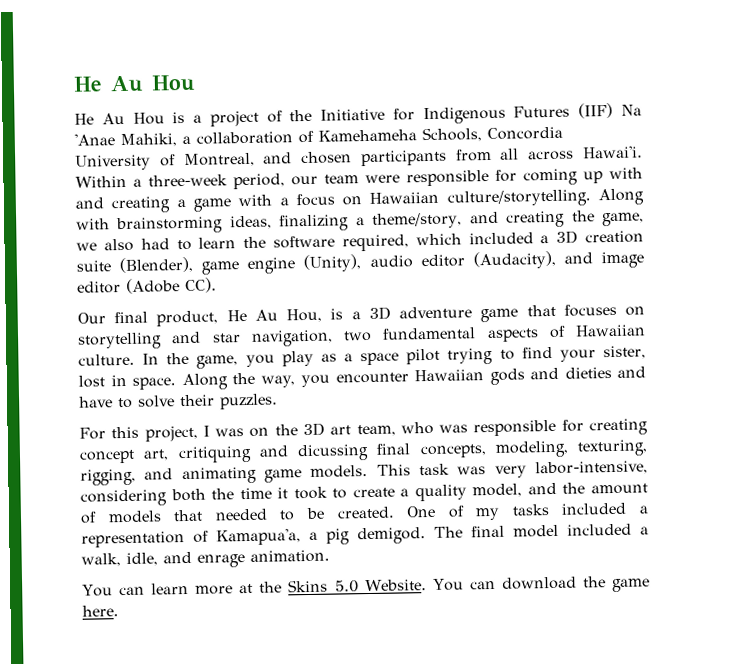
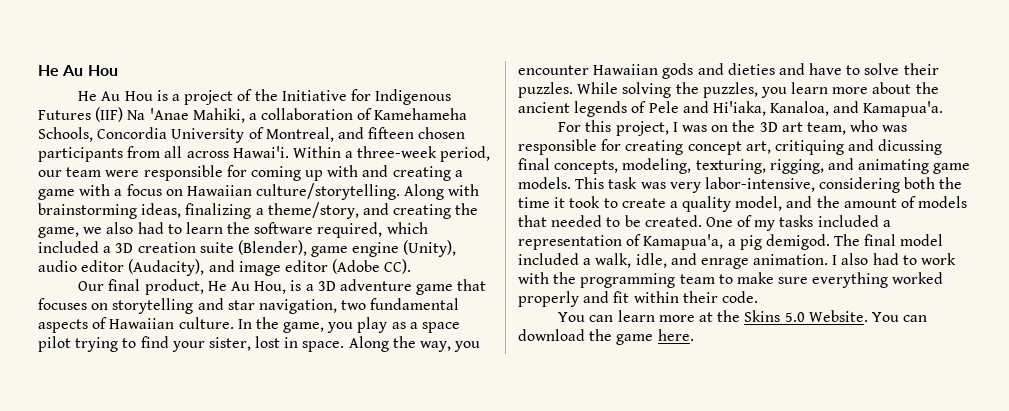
- He Au Hou is a project of the Initiative for Indigenous Futures (IIF) Na 'Anae Mahiki, a collaboration of Kamehameha Schools, Concordia University of Montreal, and chosen participants from all across Hawai'i.
+ He Au Hou is a project of the Initiative for Indigenous Futures (IIF) Na 'Anae Mahiki, a collaboration of Kamehameha Schools, Concordia University of Montreal, and fifteen chosen participants from all across Hawai'i.
+ While solving the puzzles, you learn more about the ancient legends of Pele and Hi'iaka, Kanaloa, and Kamapua'a.
+ I also had to work with the programming team to make sure everything worked properly and fit within their code.

